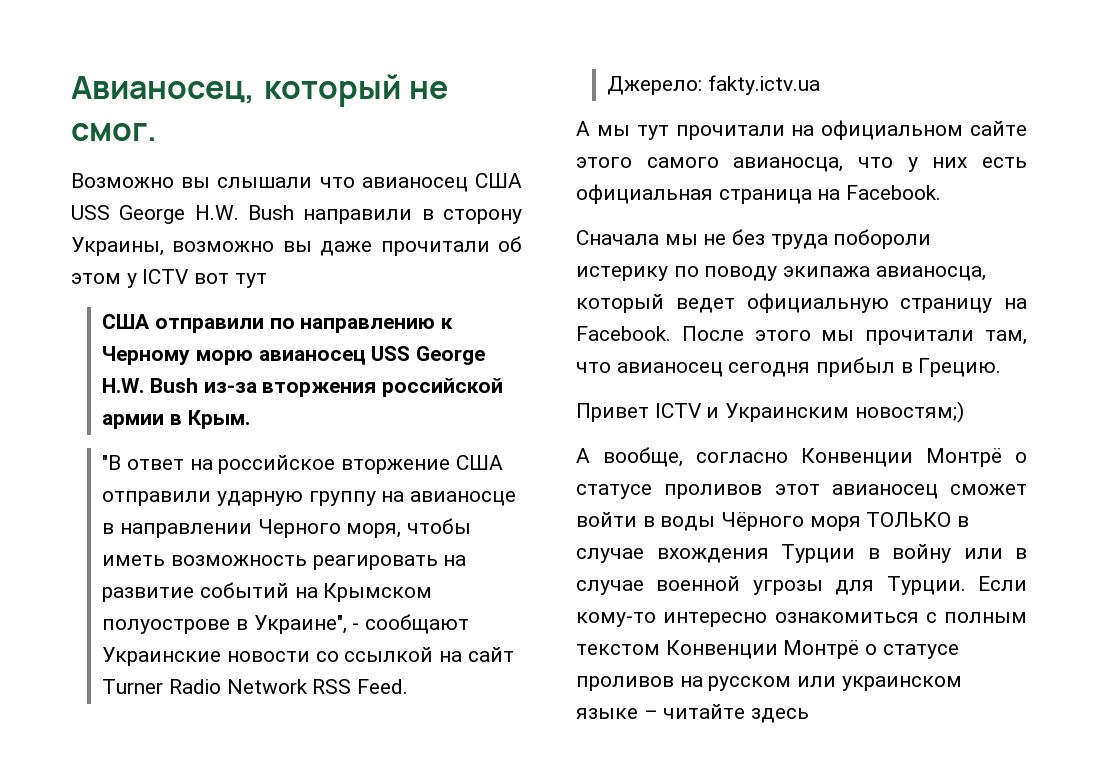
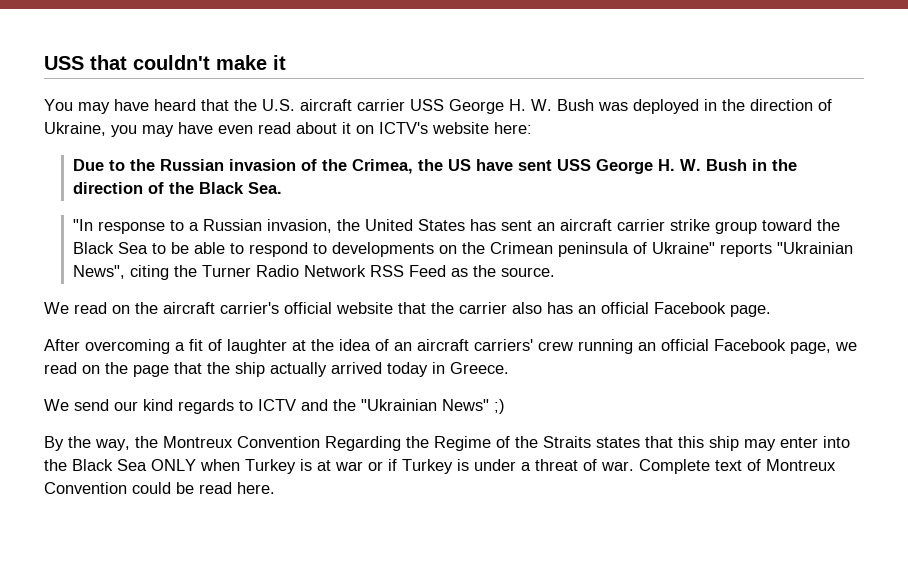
- Авианосец, который не смог.
- Возможно вы слышали что авианосец США USS George H.W. Bush направили в сторону Украины, возможно вы даже прочитали об этом у ICTV вот тут
- США отправили по направлению к Черному морю авианосец USS George H.W. Bush из-за вторжения российской армии в Крым.
- "В ответ на российское вторжение США отправили ударную группу на авианосце в направлении Черного моря, чтобы иметь возможность реагировать на развитие событий на Крымском полуострове в Украине", - сообщают Украинские новости со ссылкой на сайт Turner Radio Network RSS Feed.
- Джерело: fakty.ictv.ua
- А мы тут прочитали на официальном сайте этого самого авианосца, что у них есть официальная страница на Facebook.
- Сначала мы не без труда побороли истерику по поводу экипажа авианосца, который ведет официальную страницу на Facebook. После этого мы прочитали там, что авианосец сегодня прибыл в Грецию.
- Привет ICTV и Украинским новостям;)
- А вообще, согласно Конвенции Монтрё о статусе проливов этот авианосец сможет войти в воды Чёрного моря ТОЛЬКО в случае вхождения Турции в войну или в случае военной угрозы для Турции. Если кому-то интересно ознакомиться с полным текстом Конвенции Монтрё о статусе проливов на русском или украинском языке – читайте здесь
+ USS that couldn't make it
+ You may have heard that the U.S. aircraft carrier USS George H. W. Bush was deployed in the direction of Ukraine, you may have even read about it on ICTV's website here:
+ Due to the Russian invasion of the Crimea, the US have sent USS George H. W. Bush in the direction of the Black Sea.
+ "In response to a Russian invasion, the United States has sent an aircraft carrier strike group toward the Black Sea to be able to respond to developments on the Crimean peninsula of Ukraine" reports "Ukrainian News", citing the Turner Radio Network RSS Feed as the source.
+ We read on the aircraft carrier's official website that the carrier also has an official Facebook page.
+ After overcoming a fit of laughter at the idea of an aircraft carriers' crew running an official Facebook page, we read on the page that the ship actually arrived today in Greece.
+ We send our kind regards to ICTV and the "Ukrainian News" ;)
+ By the way, the Montreux Convention Regarding the Regime of the Straits states that this ship may enter into the Black Sea ONLY when Turkey is at war or if Turkey is under a threat of war. Complete text of Montreux Convention could be read here.

